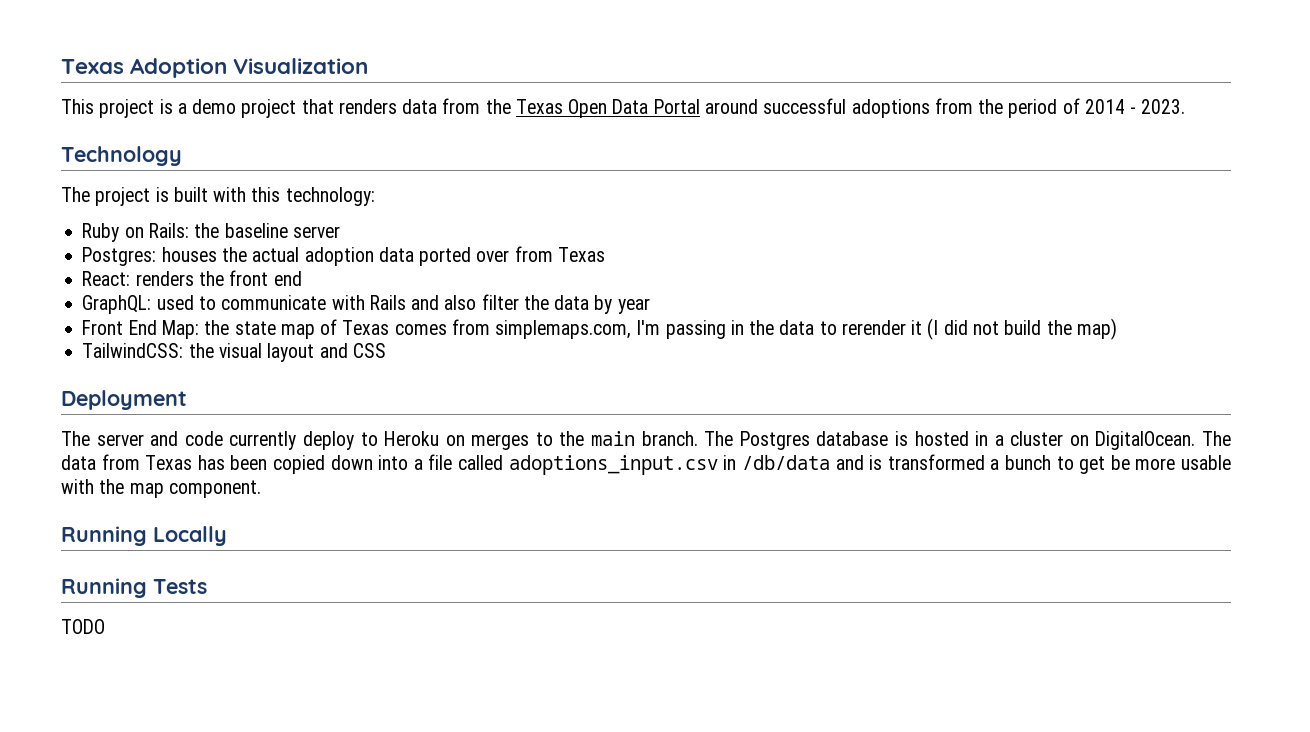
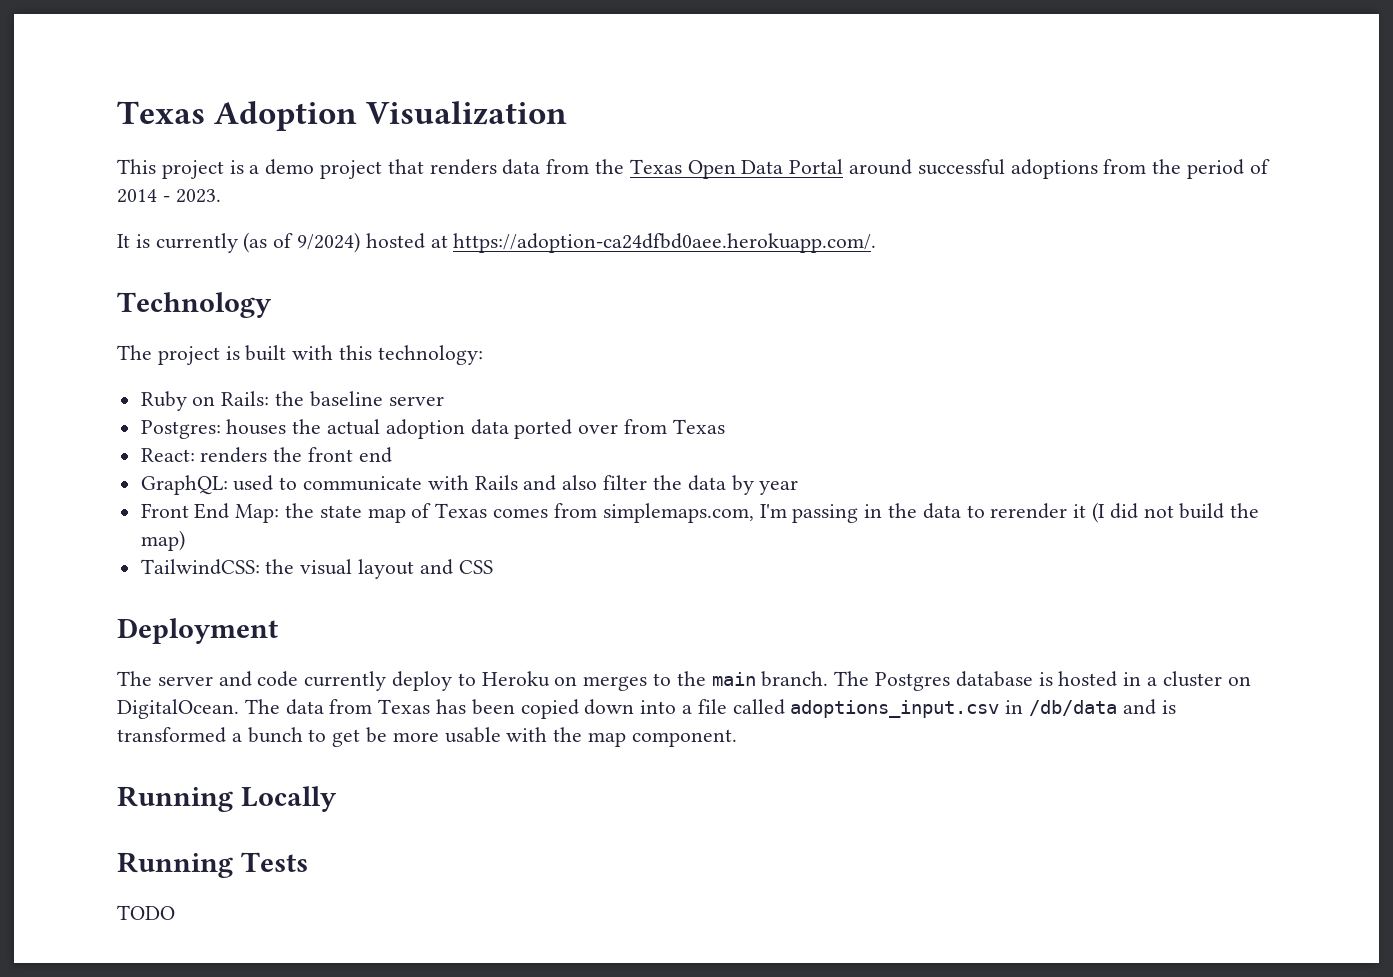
+ It is currently (as of 9/2024) hosted at https://adoption-ca24dfbd0aee.herokuapp.com/.

